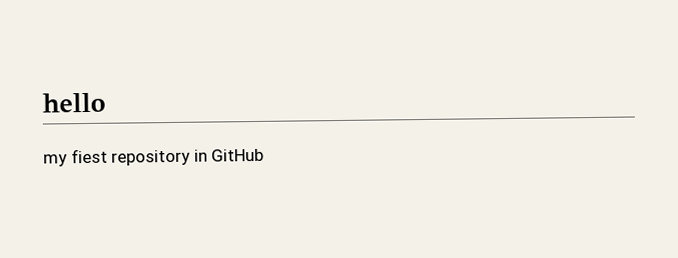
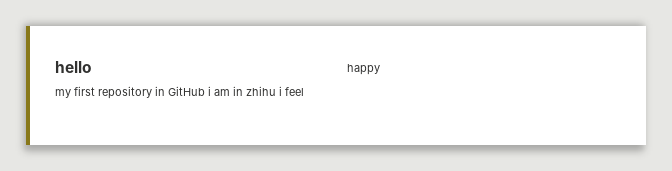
- my fiest repository in GitHub
+ my first repository in GitHub i am in zhihu i feel happy

